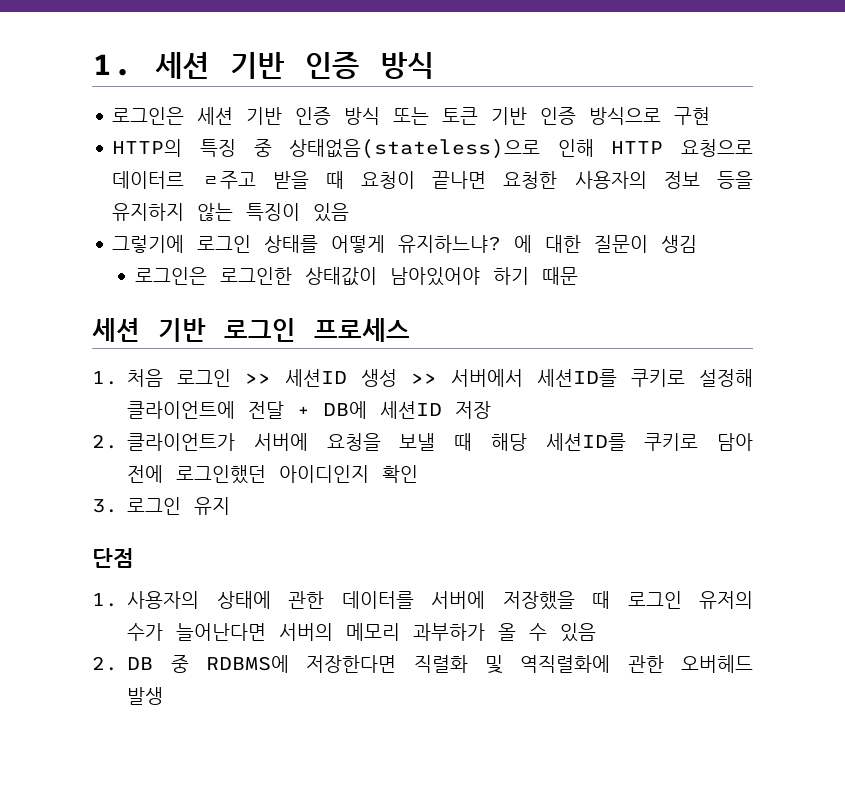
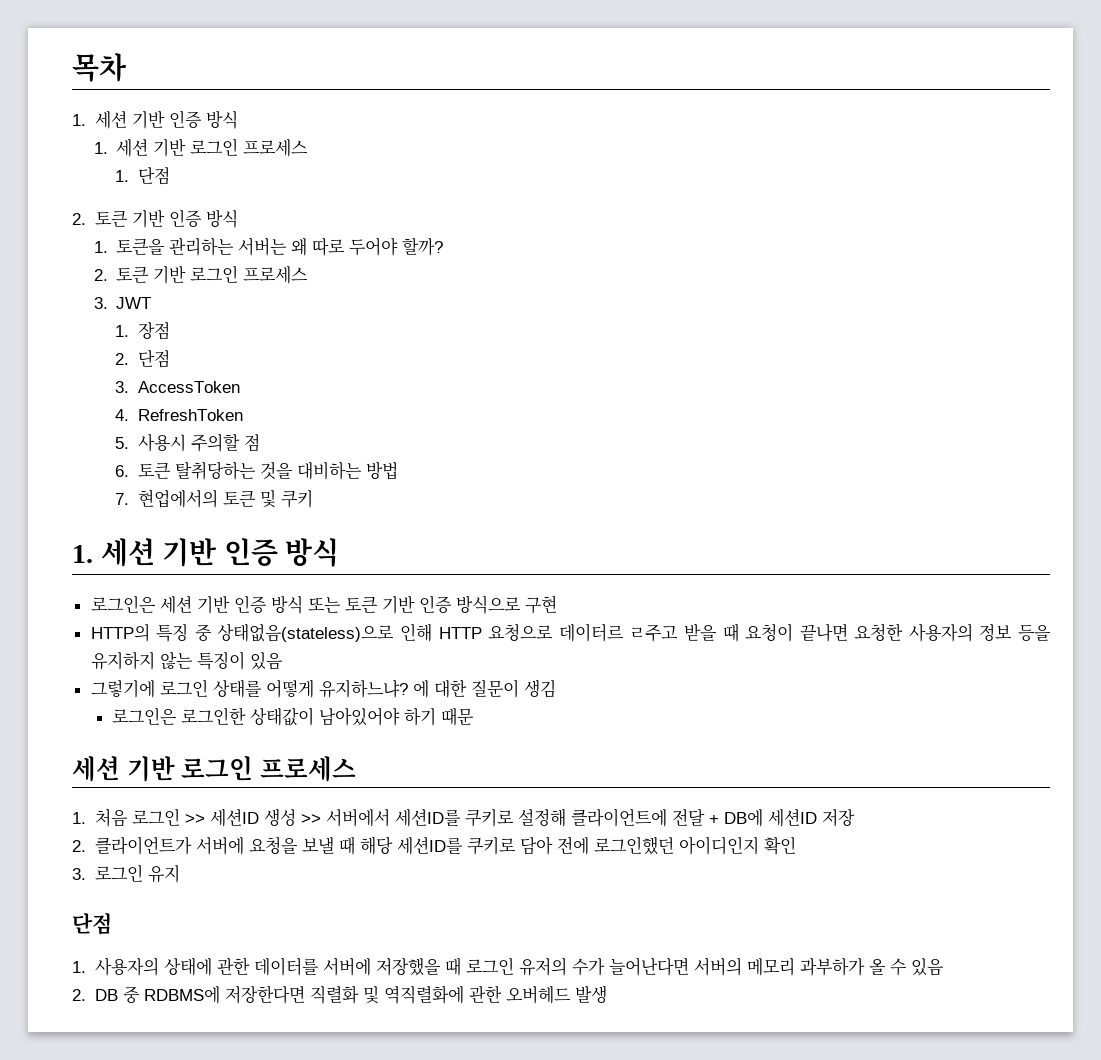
+ 목차
+ 1. 세션 기반 인증 방식
+ 1. 세션 기반 로그인 프로세스
+ 1. 단점
+ 2. 토큰 기반 인증 방식
+ 1. 토큰을 관리하는 서버는 왜 따로 두어야 할까?
+ 2. 토큰 기반 로그인 프로세스
+ 3. JWT
+ 1. 장점
+ 2. 단점
+ 3. AccessToken
+ 4. RefreshToken
+ 5. 사용시 주의할 점
+ 6. 토큰 탈취당하는 것을 대비하는 방법
+ 7. 현업에서의 토큰 및 쿠키

